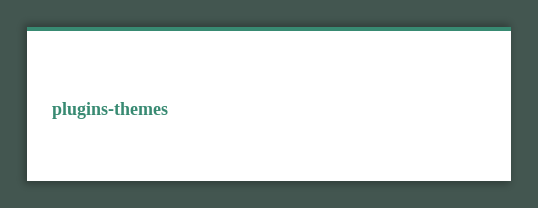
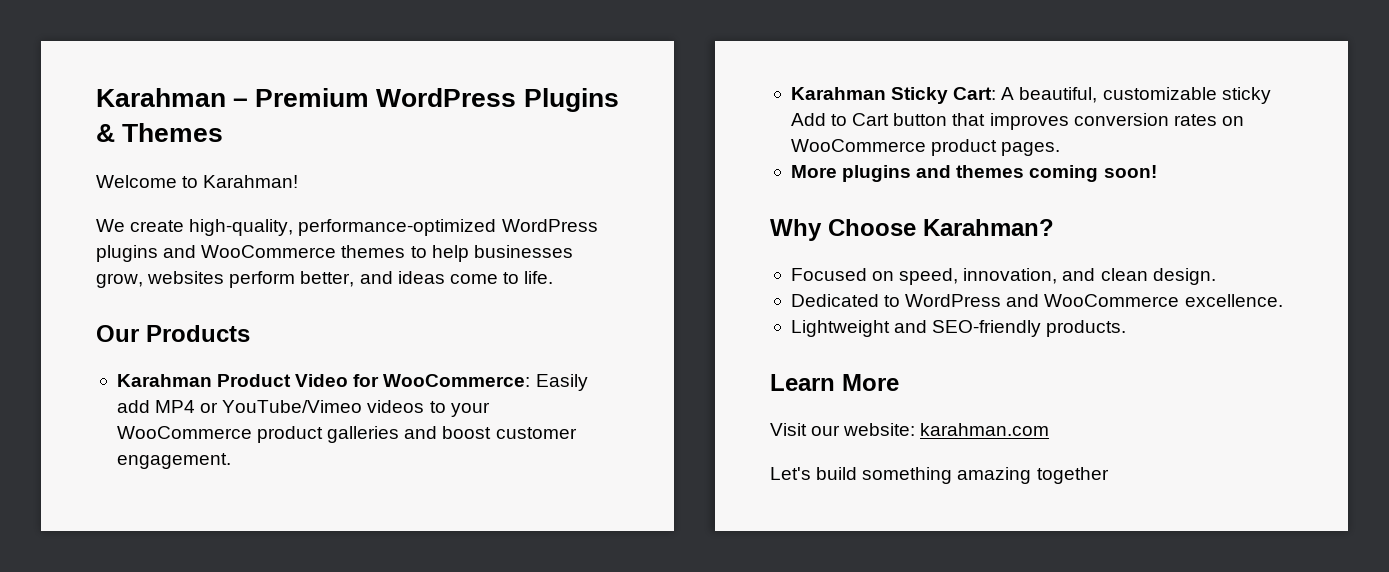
- plugins-themes
+ Karahman – Premium WordPress Plugins & Themes
+ Welcome to Karahman!
+ We create high-quality, performance-optimized WordPress plugins and WooCommerce themes to help businesses grow, websites perform better, and ideas come to life.
+ Our Products
+ Karahman Product Video for WooCommerce: Easily add MP4 or YouTube/Vimeo videos to your WooCommerce product galleries and boost customer engagement.
+ Karahman Sticky Cart: A beautiful, customizable sticky Add to Cart button that improves conversion rates on WooCommerce product pages.
+ More plugins and themes coming soon!
+ Why Choose Karahman?
+ Focused on speed, innovation, and clean design.
+ Dedicated to WordPress and WooCommerce excellence.
+ Lightweight and SEO-friendly products.
+ Learn More
+ Visit our website: karahman.com
+ Let's build something amazing together

